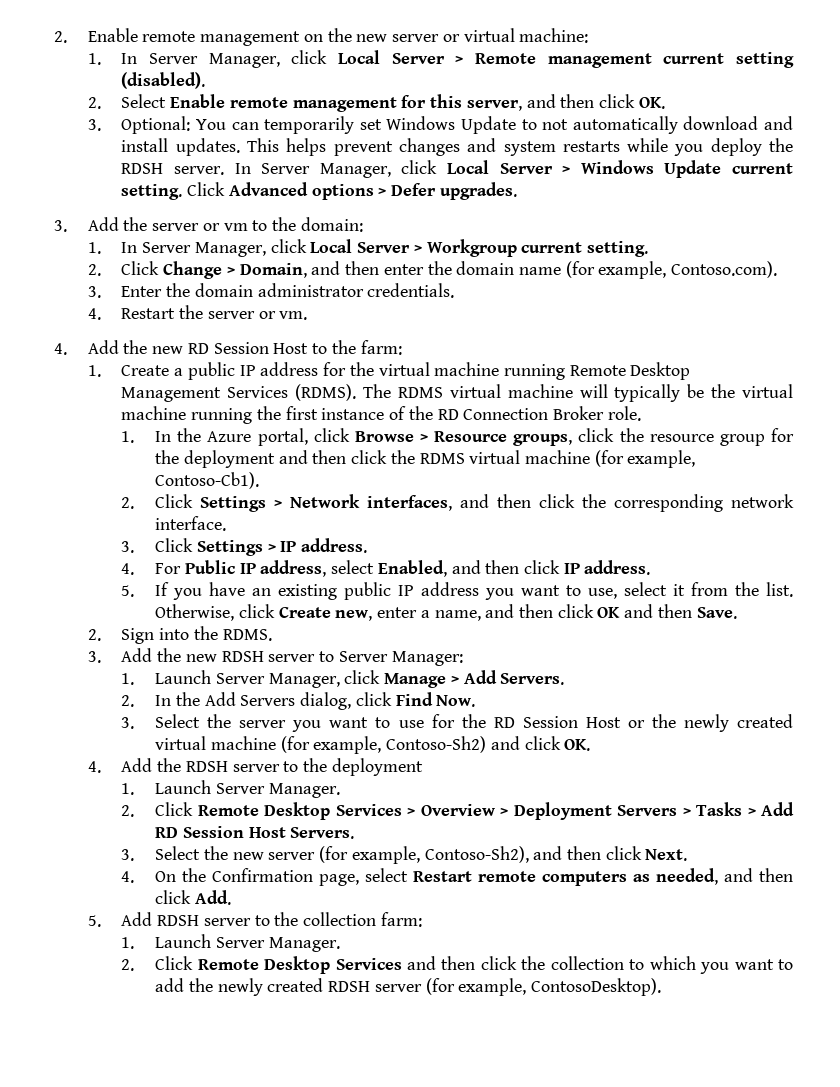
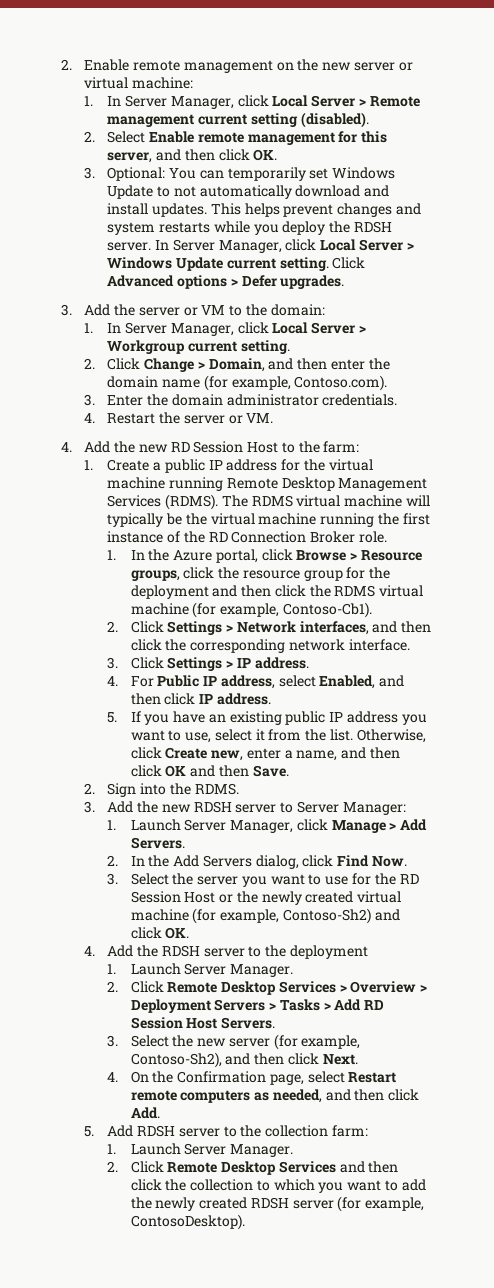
- 3. Add the server or vm to the domain:
+ 3. Add the server or VM to the domain:
- 4. Restart the server or vm.
+ 4. Restart the server or VM.

